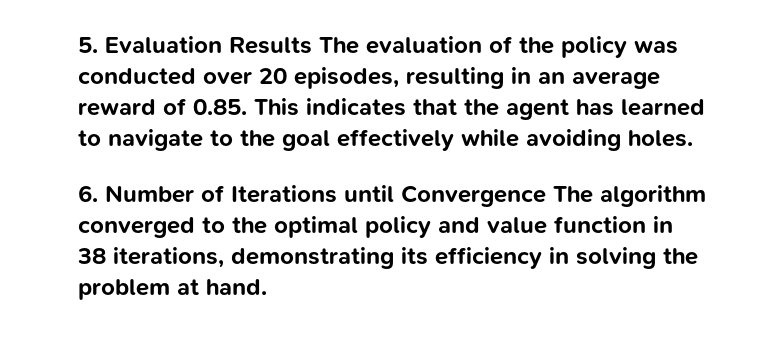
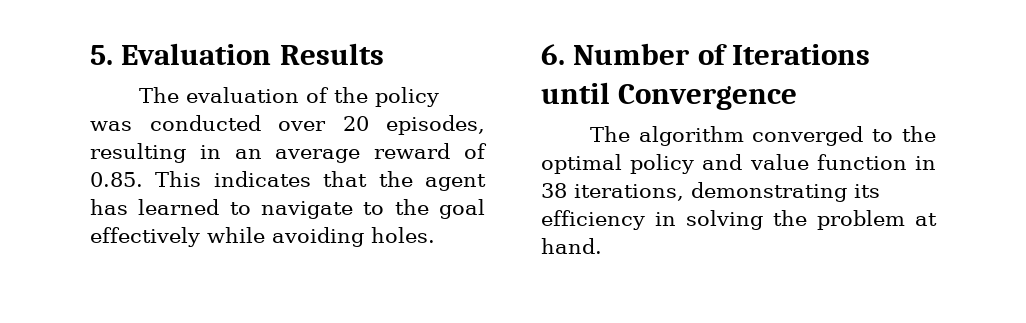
- 5. Evaluation Results The evaluation of the policy was conducted over 20 episodes, resulting in an average reward of 0.85. This indicates that the agent has learned to navigate to the goal effectively while avoiding holes.
+ 5. Evaluation Results
+ The evaluation of the policy was conducted over 20 episodes, resulting in an average reward of 0.85. This indicates that the agent has learned to navigate to the goal effectively while avoiding holes.
- 6. Number of Iterations until Convergence The algorithm converged to the optimal policy and value function in 38 iterations, demonstrating its efficiency in solving the problem at hand.
+ 6. Number of Iterations until Convergence
+ The algorithm converged to the optimal policy and value function in 38 iterations, demonstrating its efficiency in solving the problem at hand.

